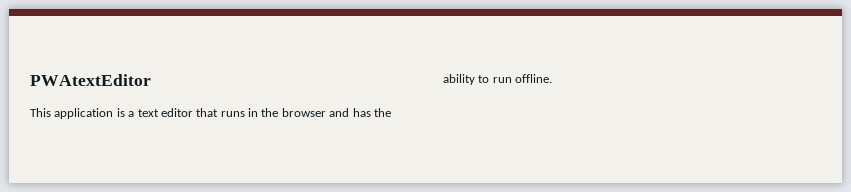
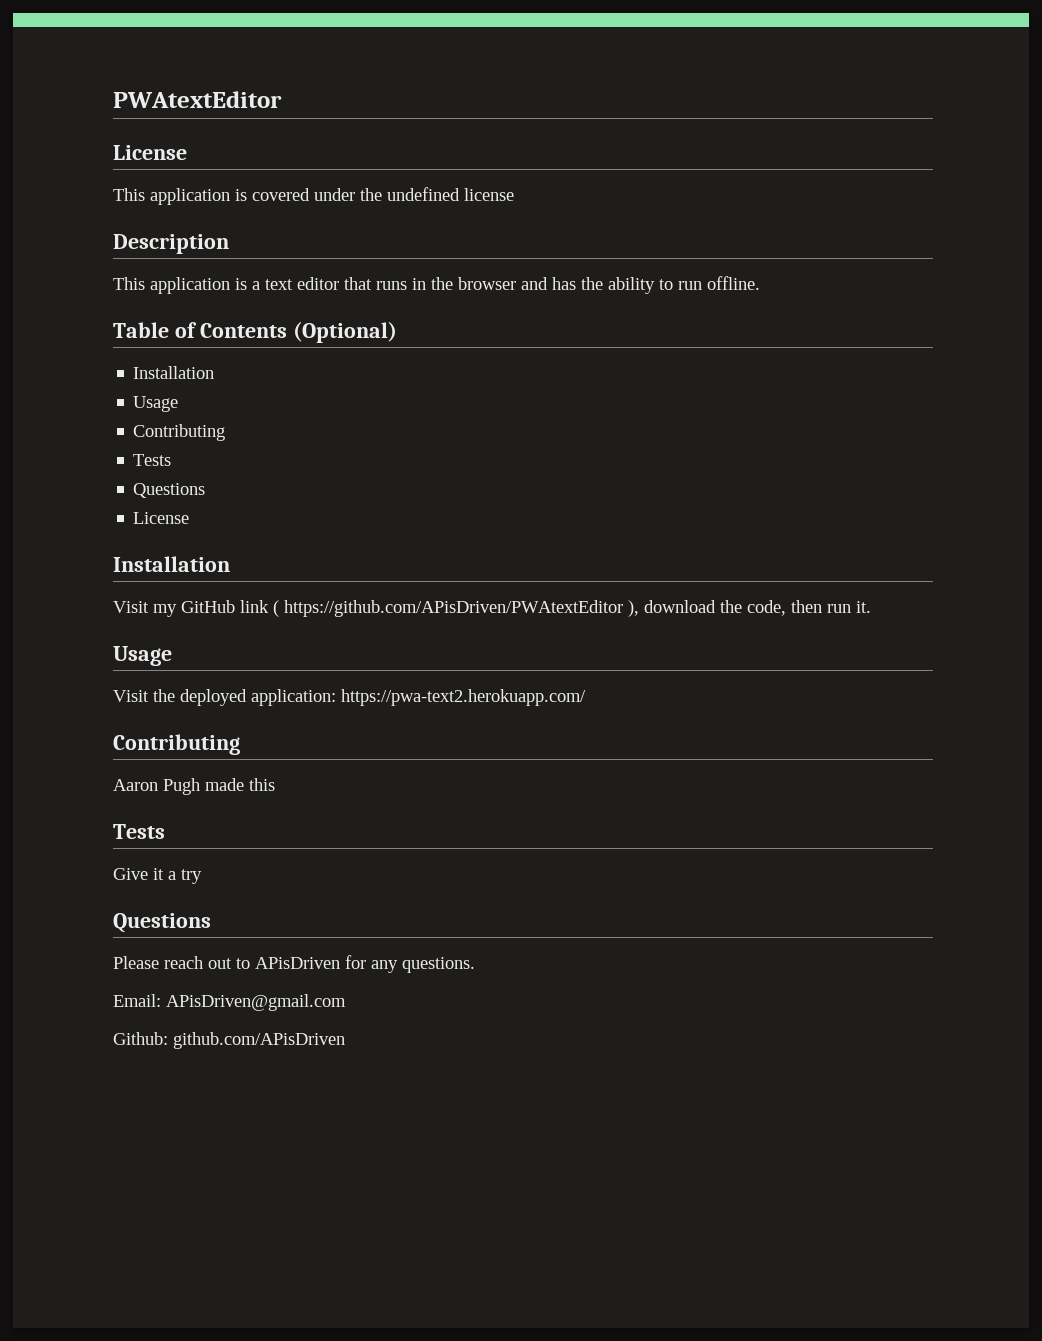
  PWAtextEditor
+ License
+ This application is covered under the undefined license
+ Description
+ Table of Contents (Optional)
+ Installation
+ Usage
+ Contributing
+ Tests
+ Questions
+ License
+ Installation
+ Visit my GitHub link ( https://github.com/APisDriven/PWAtextEditor ), download the code, then run it.
+ Usage
+ Visit the deployed application: https://pwa-text2.herokuapp.com/
+ Contributing
+ Aaron Pugh made this
+ Tests
+ Give it a try
+ Questions
+ Please reach out to APisDriven for any questions.
+ Email: APisDriven@gmail.com
+ Github: github.com/APisDriven

